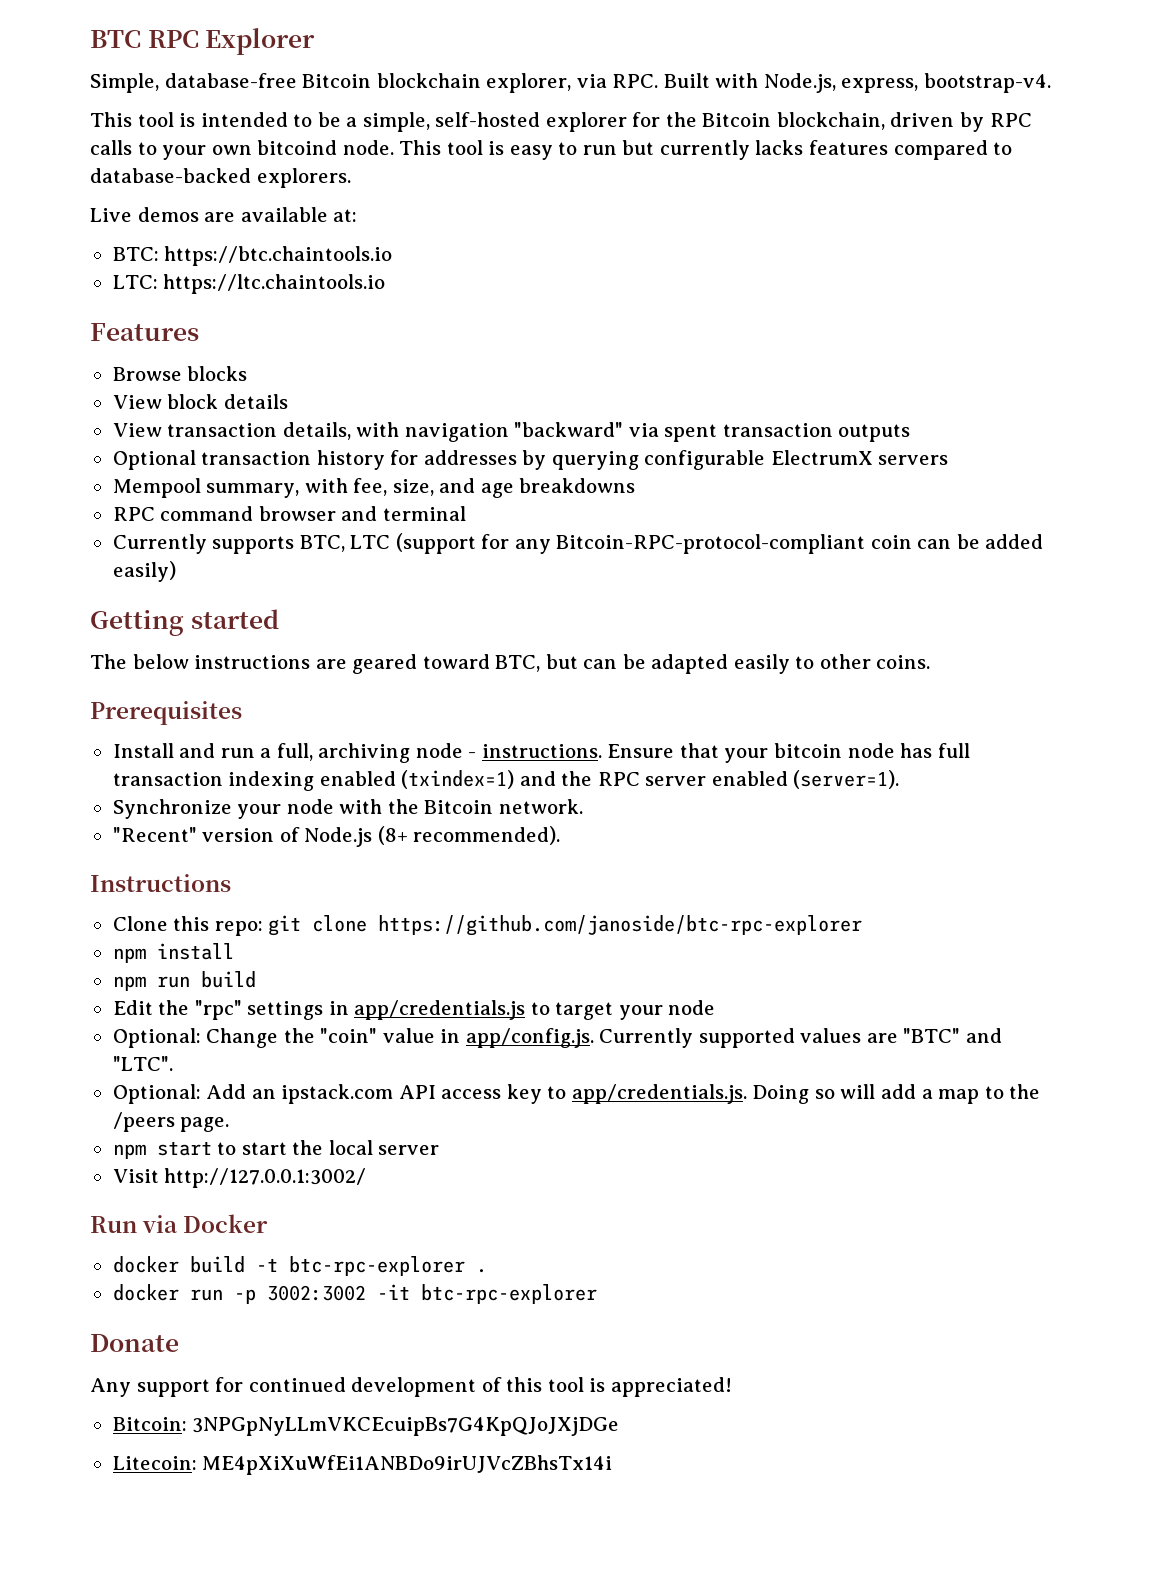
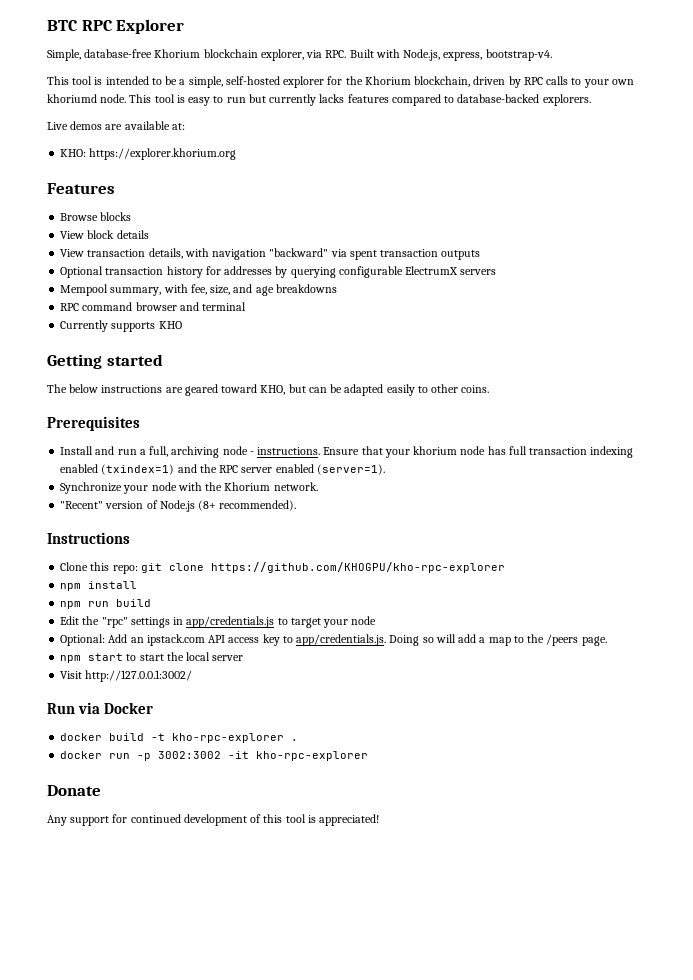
- Simple, database-free Bitcoin blockchain explorer, via RPC. Built with Node.js, express, bootstrap-v4.
+ Simple, database-free Khorium blockchain explorer, via RPC. Built with Node.js, express, bootstrap-v4.
- This tool is intended to be a simple, self-hosted explorer for the Bitcoin blockchain, driven by RPC calls to your own bitcoind node.
+ This tool is intended to be a simple, self-hosted explorer for the Khorium blockchain, driven by RPC calls to your own khoriumd node.
- BTC: https://btc.chaintools.io
- LTC: https://ltc.chaintools.io
+ KHO: https://explorer.khorium.org
- Currently supports BTC, LTC (support for any Bitcoin-RPC-protocol-compliant coin can be added easily)
+ Currently supports KHO
- The below instructions are geared toward BTC, but can be adapted easily to other coins.
+ The below instructions are geared toward KHO, but can be adapted easily to other coins.
- Ensure that your bitcoin node has full transaction indexing enabled (txindex=1) and the RPC server enabled (server=1).
+ Ensure that your khorium node has full transaction indexing enabled (txindex=1) and the RPC server enabled (server=1).
- Synchronize your node with the Bitcoin network.
+ Synchronize your node with the Khorium network.
- Clone this repo: git clone https://github.com/janoside/btc-rpc-explorer
+ Clone this repo: git clone https://github.com/KHOGPU/kho-rpc-explorer
- Optional: Change the "coin" value in app/config.js. Currently supported values are "BTC" and "LTC".
- docker build -t btc-rpc-explorer .
+ docker build -t kho-rpc-explorer .
- docker run -p 3002:3002 -it btc-rpc-explorer
+ docker run -p 3002:3002 -it kho-rpc-explorer
- Bitcoin: 3NPGpNyLLmVKCEcuipBs7G4KpQJoJXjDGe
- Litecoin: ME4pXiXuWfEi1ANBDo9irUJVcZBhsTx14i

